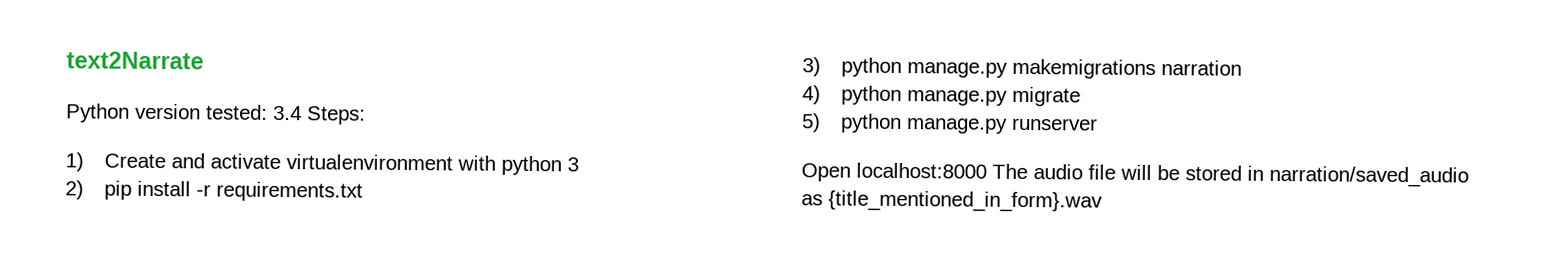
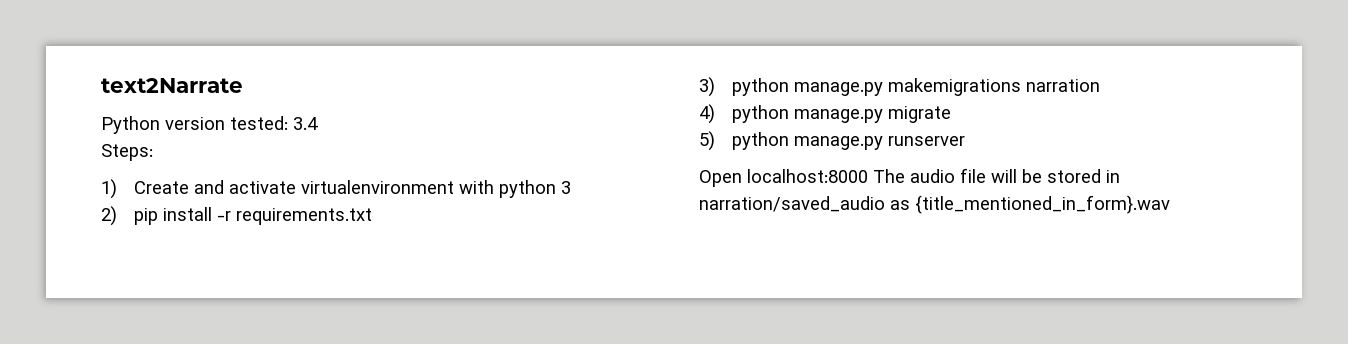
- Python version tested: 3.4 Steps:
+ Python version tested: 3.4
+ Steps:

